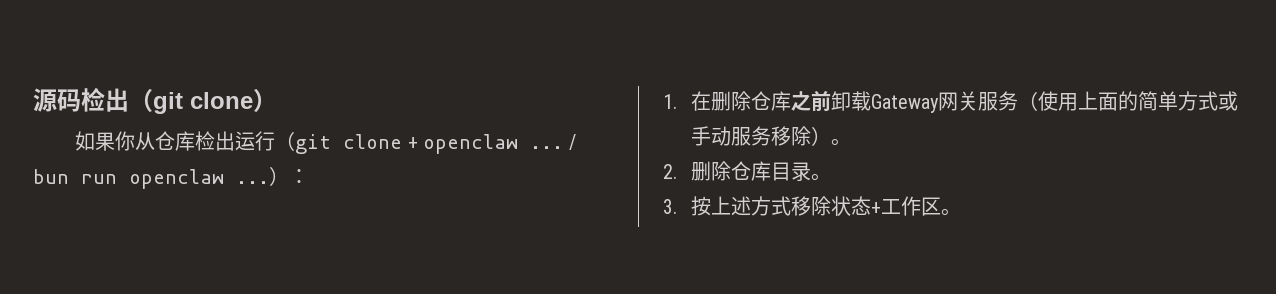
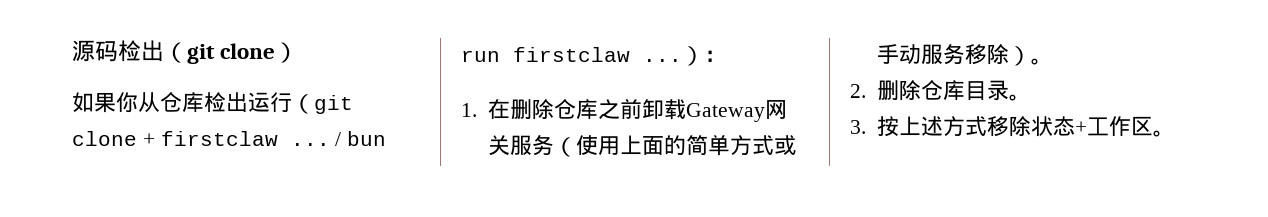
- 如果你从仓库检出运行（git clone + openclaw ...
+ 如果你从仓库检出运行（git clone + firstclaw ...
- / bun run openclaw ...）：
+ / bun run firstclaw ...）：

